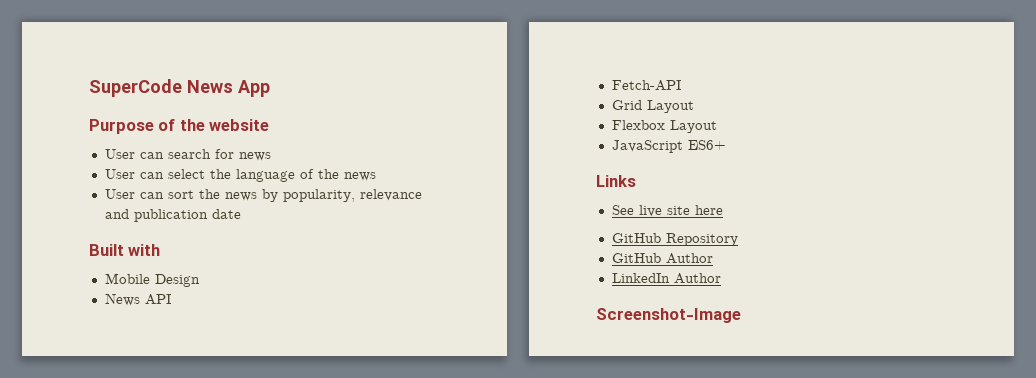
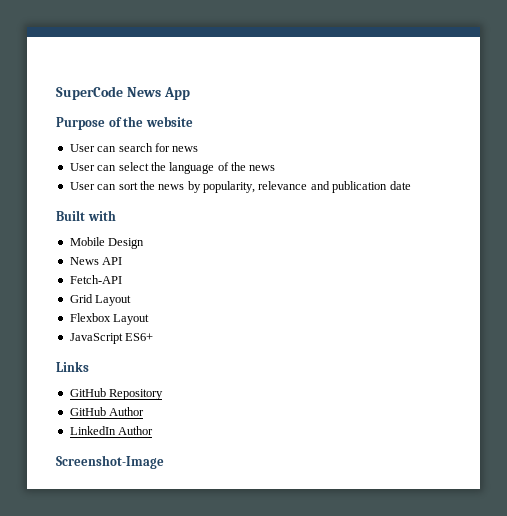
- See live site here

